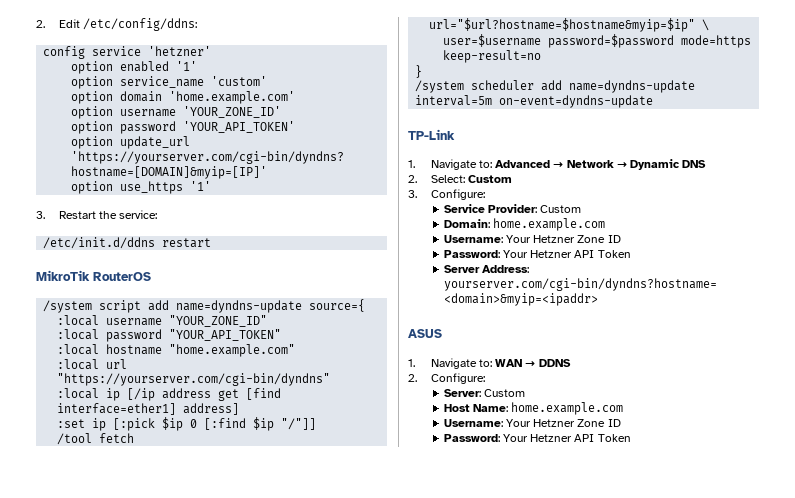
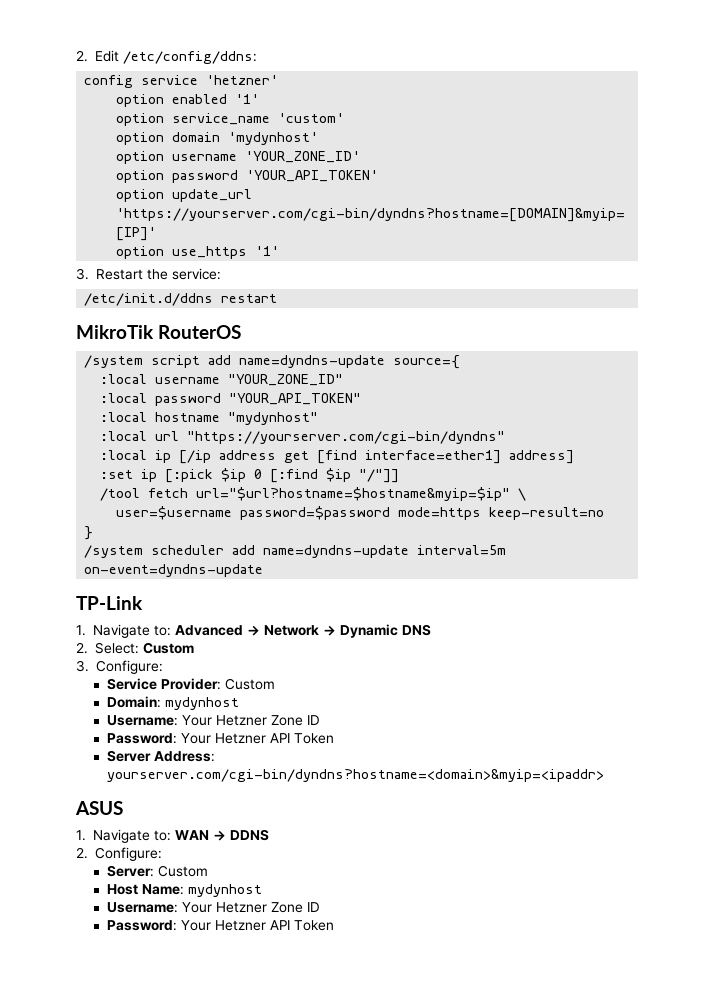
- option domain 'home.example.com'
+ option domain 'mydynhost'
- :local hostname "home.example.com"
+ :local hostname "mydynhost"
- Domain: home.example.com
+ Domain: mydynhost
- Host Name: home.example.com
+ Host Name: mydynhost

